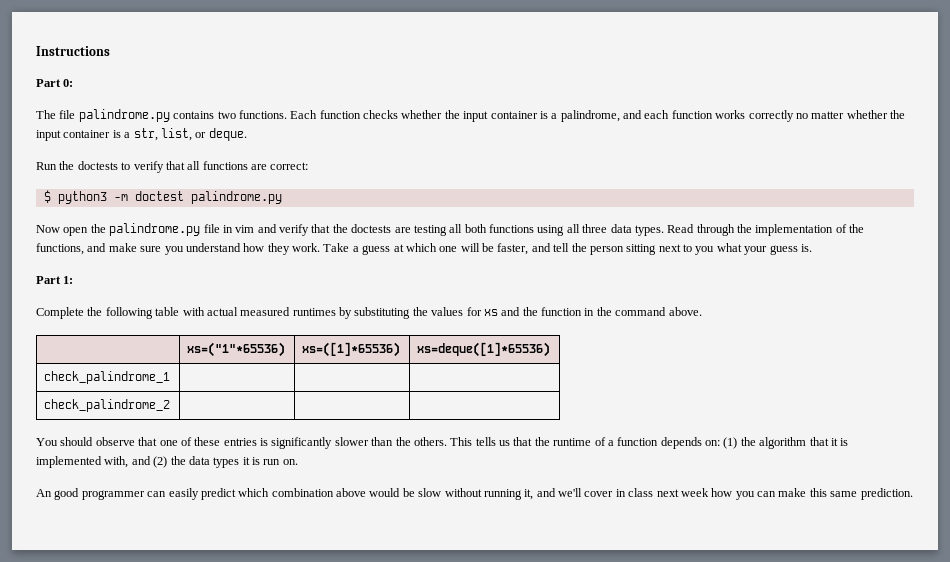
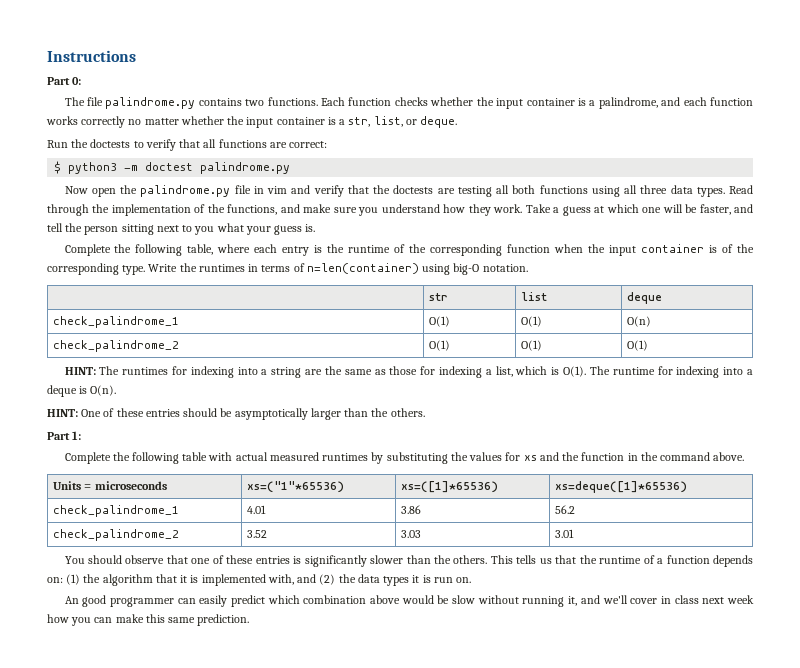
+ Complete the following table, where each entry is the runtime of the corresponding function when the input container is of the corresponding type. Write the runtimes in terms of n=len(container) using big-O notation.
+ | str | list | deque
+ check_palindrome_1 | O(1) | O(1) | O(n)
+ check_palindrome_2 | O(1) | O(1) | O(1)
+ HINT: The runtimes for indexing into a string are the same as those for indexing a list, which is O(1). The runtime for indexing into a deque is O(n).
+ HINT: One of these entries should be asymptotically larger than the others.
- | xs=("1"*65536) | xs=([1]*65536) | xs=deque([1]*65536)
+ Units = microseconds | xs=("1"*65536) | xs=([1]*65536) | xs=deque([1]*65536)
- check_palindrome_1 | | |
- check_palindrome_2 | | |
+ check_palindrome_1 | 4.01 | 3.86 | 56.2
+ check_palindrome_2 | 3.52 | 3.03 | 3.01

